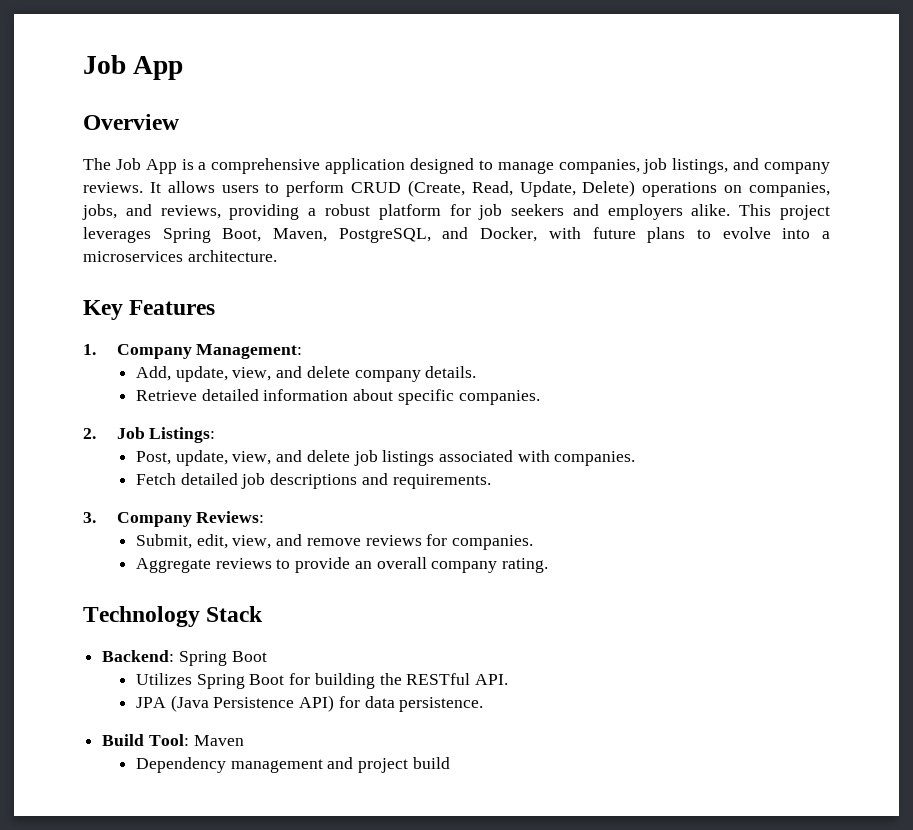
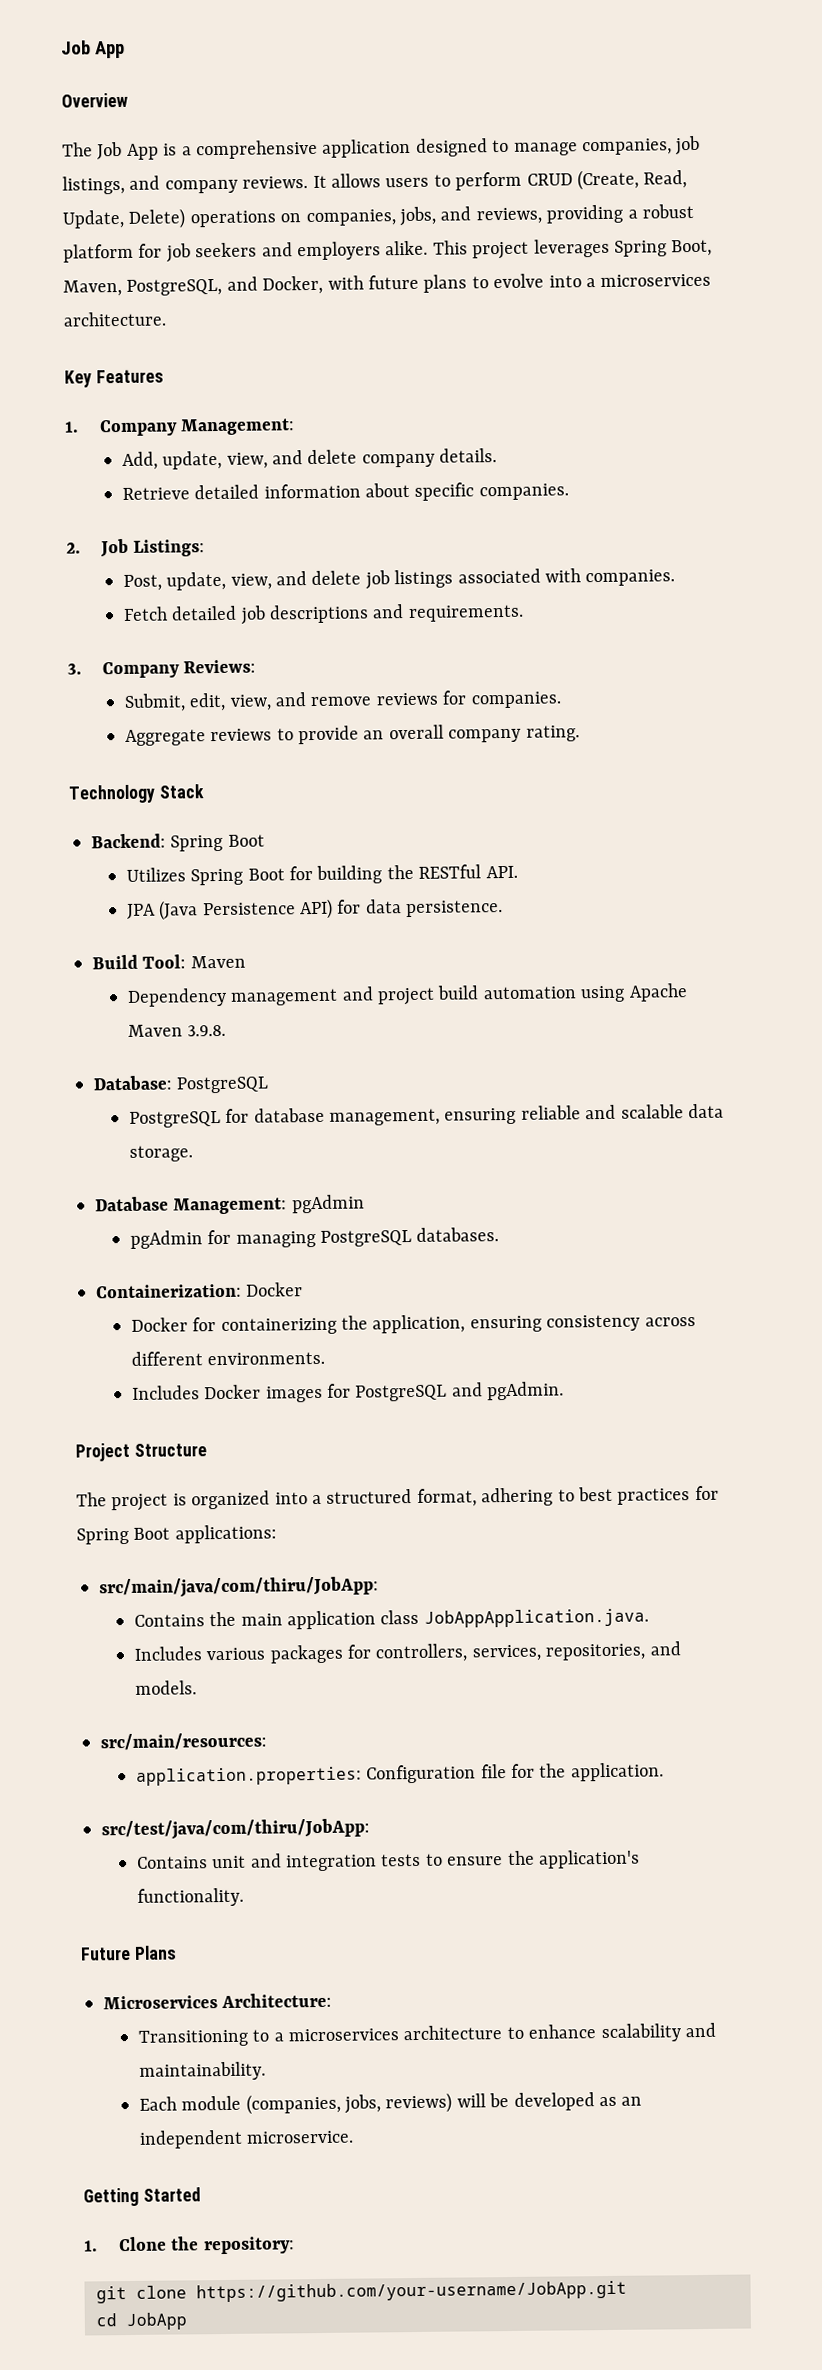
- Dependency management and project build
+ Dependency management and project build automation using Apache Maven 3.9.8.
+ Database: PostgreSQL
+ PostgreSQL for database management, ensuring reliable and scalable data storage.
+ Database Management: pgAdmin
+ pgAdmin for managing PostgreSQL databases.
+ Containerization: Docker
+ Docker for containerizing the application, ensuring consistency across different environments.
+ Includes Docker images for PostgreSQL and pgAdmin.
+ Project Structure
+ The project is organized into a structured format, adhering to best practices for Spring Boot applications:
+ src/main/java/com/thiru/JobApp:
+ Contains the main application class JobAppApplication.java.
+ Includes various packages for controllers, services, repositories, and models.
+ src/main/resources:
+ application.properties: Configuration file for the application.
+ src/test/java/com/thiru/JobApp:
+ Contains unit and integration tests to ensure the application's functionality.
+ Future Plans
+ Microservices Architecture:
+ Transitioning to a microservices architecture to enhance scalability and maintainability.
+ Each module (companies, jobs, reviews) will be developed as an independent microservice.
+ Getting Started
+ 1. Clone the repository:
+ git clone https://github.com/your-username/JobApp.git
+ cd JobApp

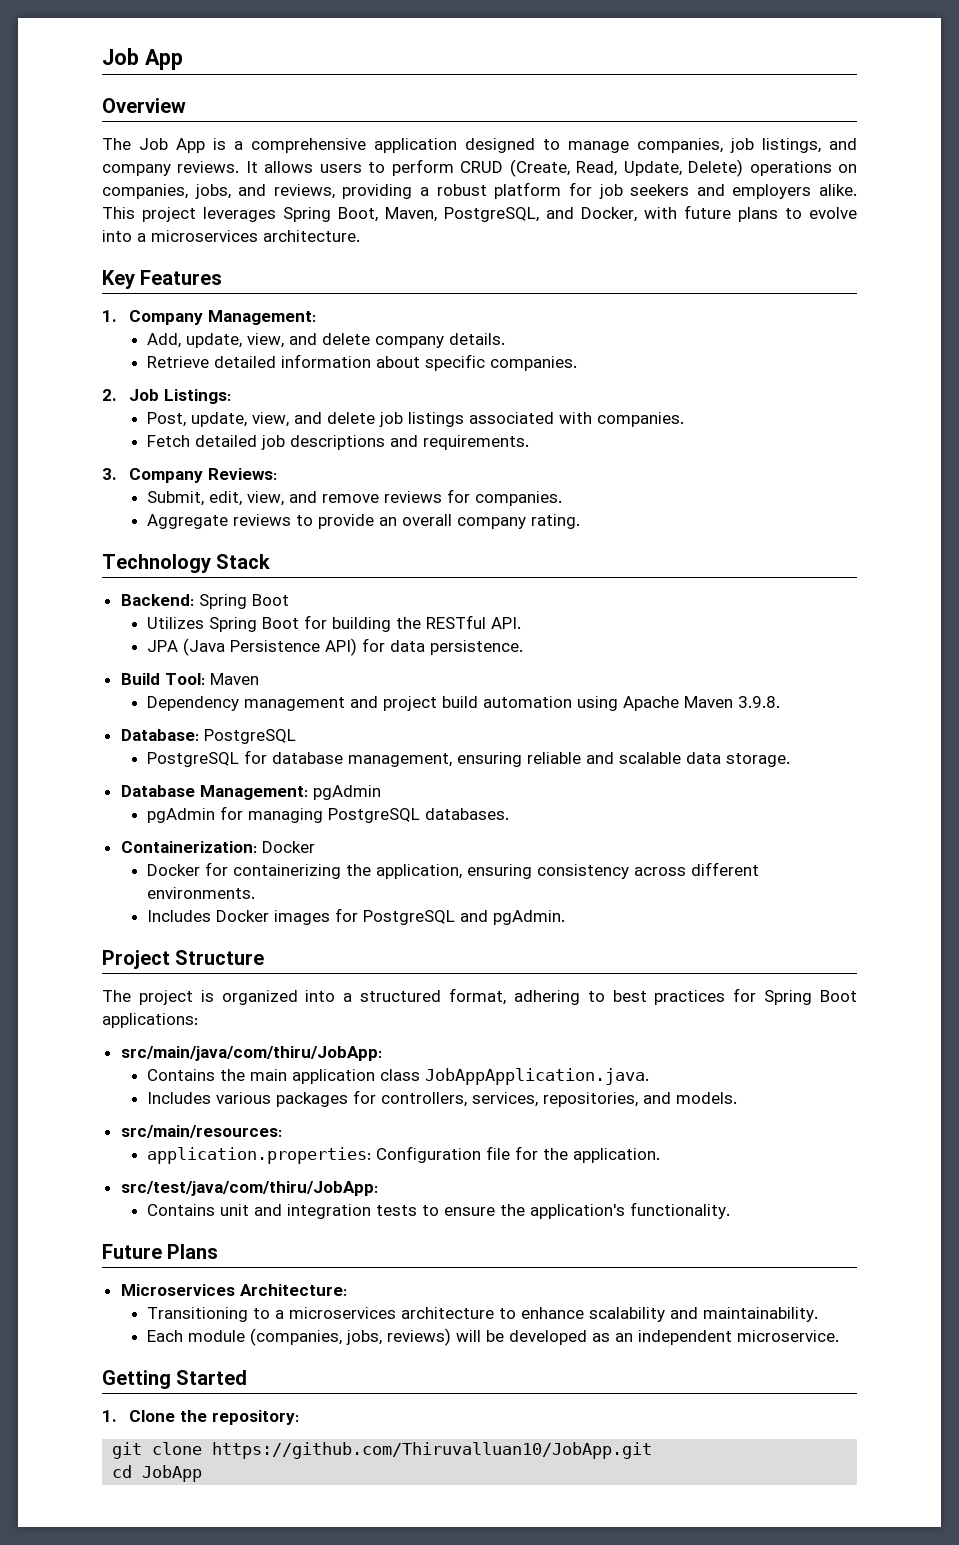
- git clone https://github.com/your-username/JobApp.git
+ git clone https://github.com/Thiruvalluan10/JobApp.git

